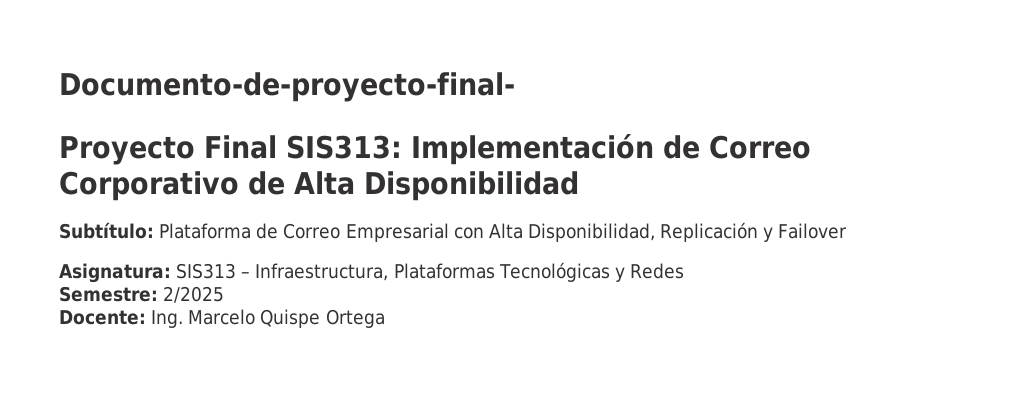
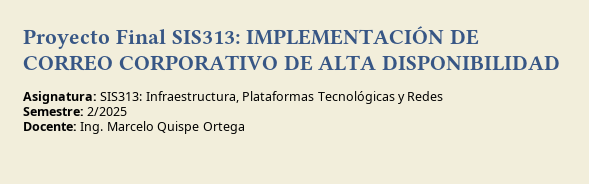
- Documento-de-proyecto-final-
- Proyecto Final SIS313: Implementación de Correo Corporativo de Alta Disponibilidad
- Subtítulo: Plataforma de Correo Empresarial con Alta Disponibilidad, Replicación y Failover
+ Proyecto Final SIS313: IMPLEMENTACIÓN DE CORREO CORPORATIVO DE ALTA DISPONIBILIDAD
- Asignatura: SIS313 – Infraestructura, Plataformas Tecnológicas y Redes
+ Asignatura: SIS313: Infraestructura, Plataformas Tecnológicas y Redes

